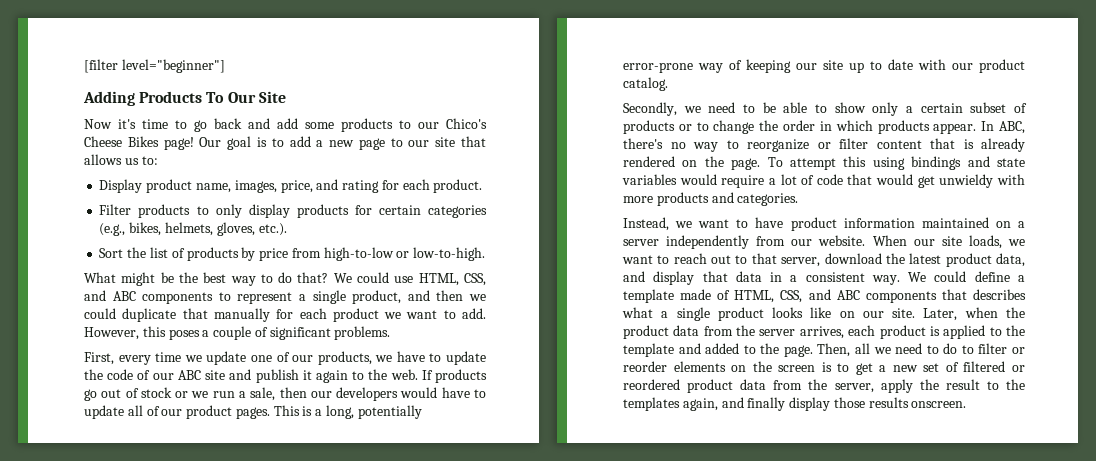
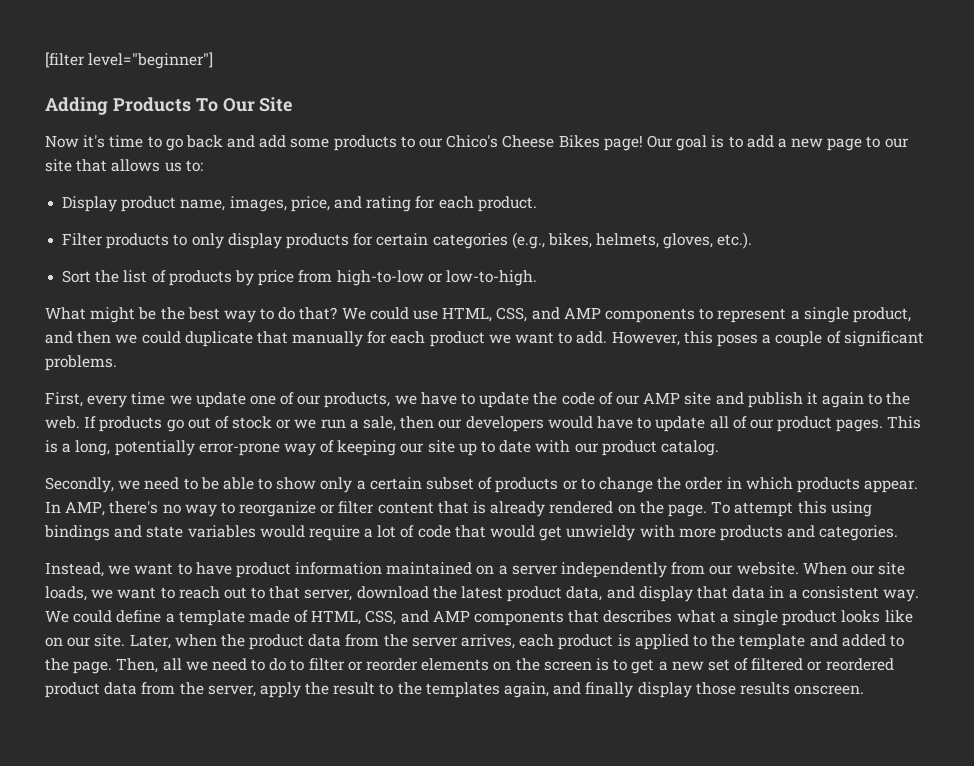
- We could use HTML, CSS, and ABC components to represent a single product, and then we could duplicate that manually for each product we want to add.
+ We could use HTML, CSS, and AMP components to represent a single product, and then we could duplicate that manually for each product we want to add.
- First, every time we update one of our products, we have to update the code of our ABC site and publish it again to the web.
+ First, every time we update one of our products, we have to update the code of our AMP site and publish it again to the web.
- In ABC, there's no way to reorganize or filter content that is already rendered on the page.
+ In AMP, there's no way to reorganize or filter content that is already rendered on the page.
- We could define a template made of HTML, CSS, and ABC components that describes what a single product looks like on our site.
+ We could define a template made of HTML, CSS, and AMP components that describes what a single product looks like on our site.

